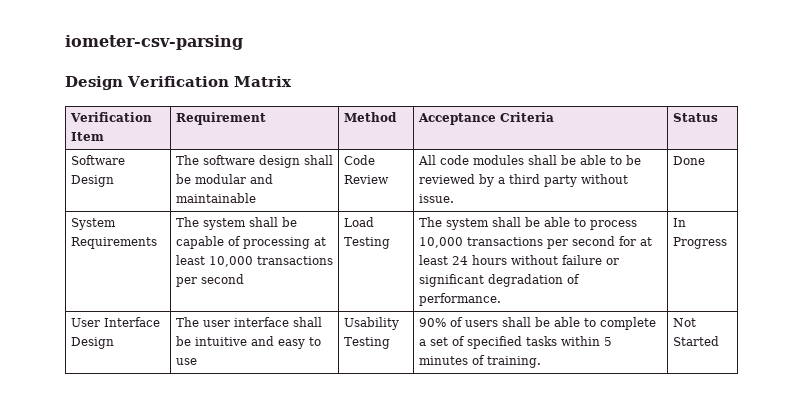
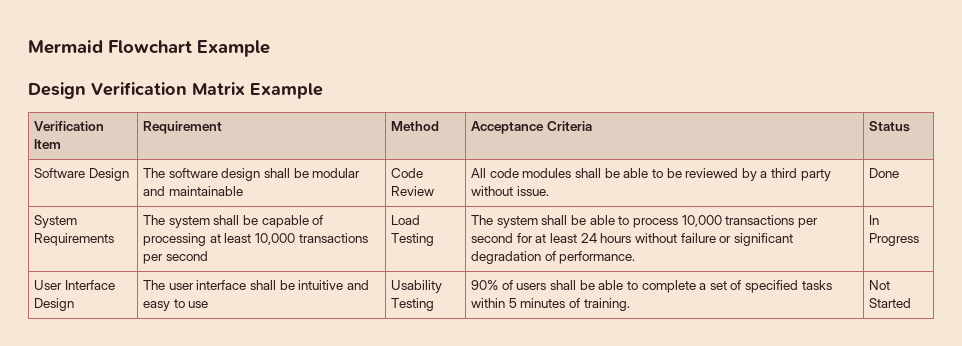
- iometer-csv-parsing
+ Mermaid Flowchart Example
- Design Verification Matrix
+ Design Verification Matrix Example

